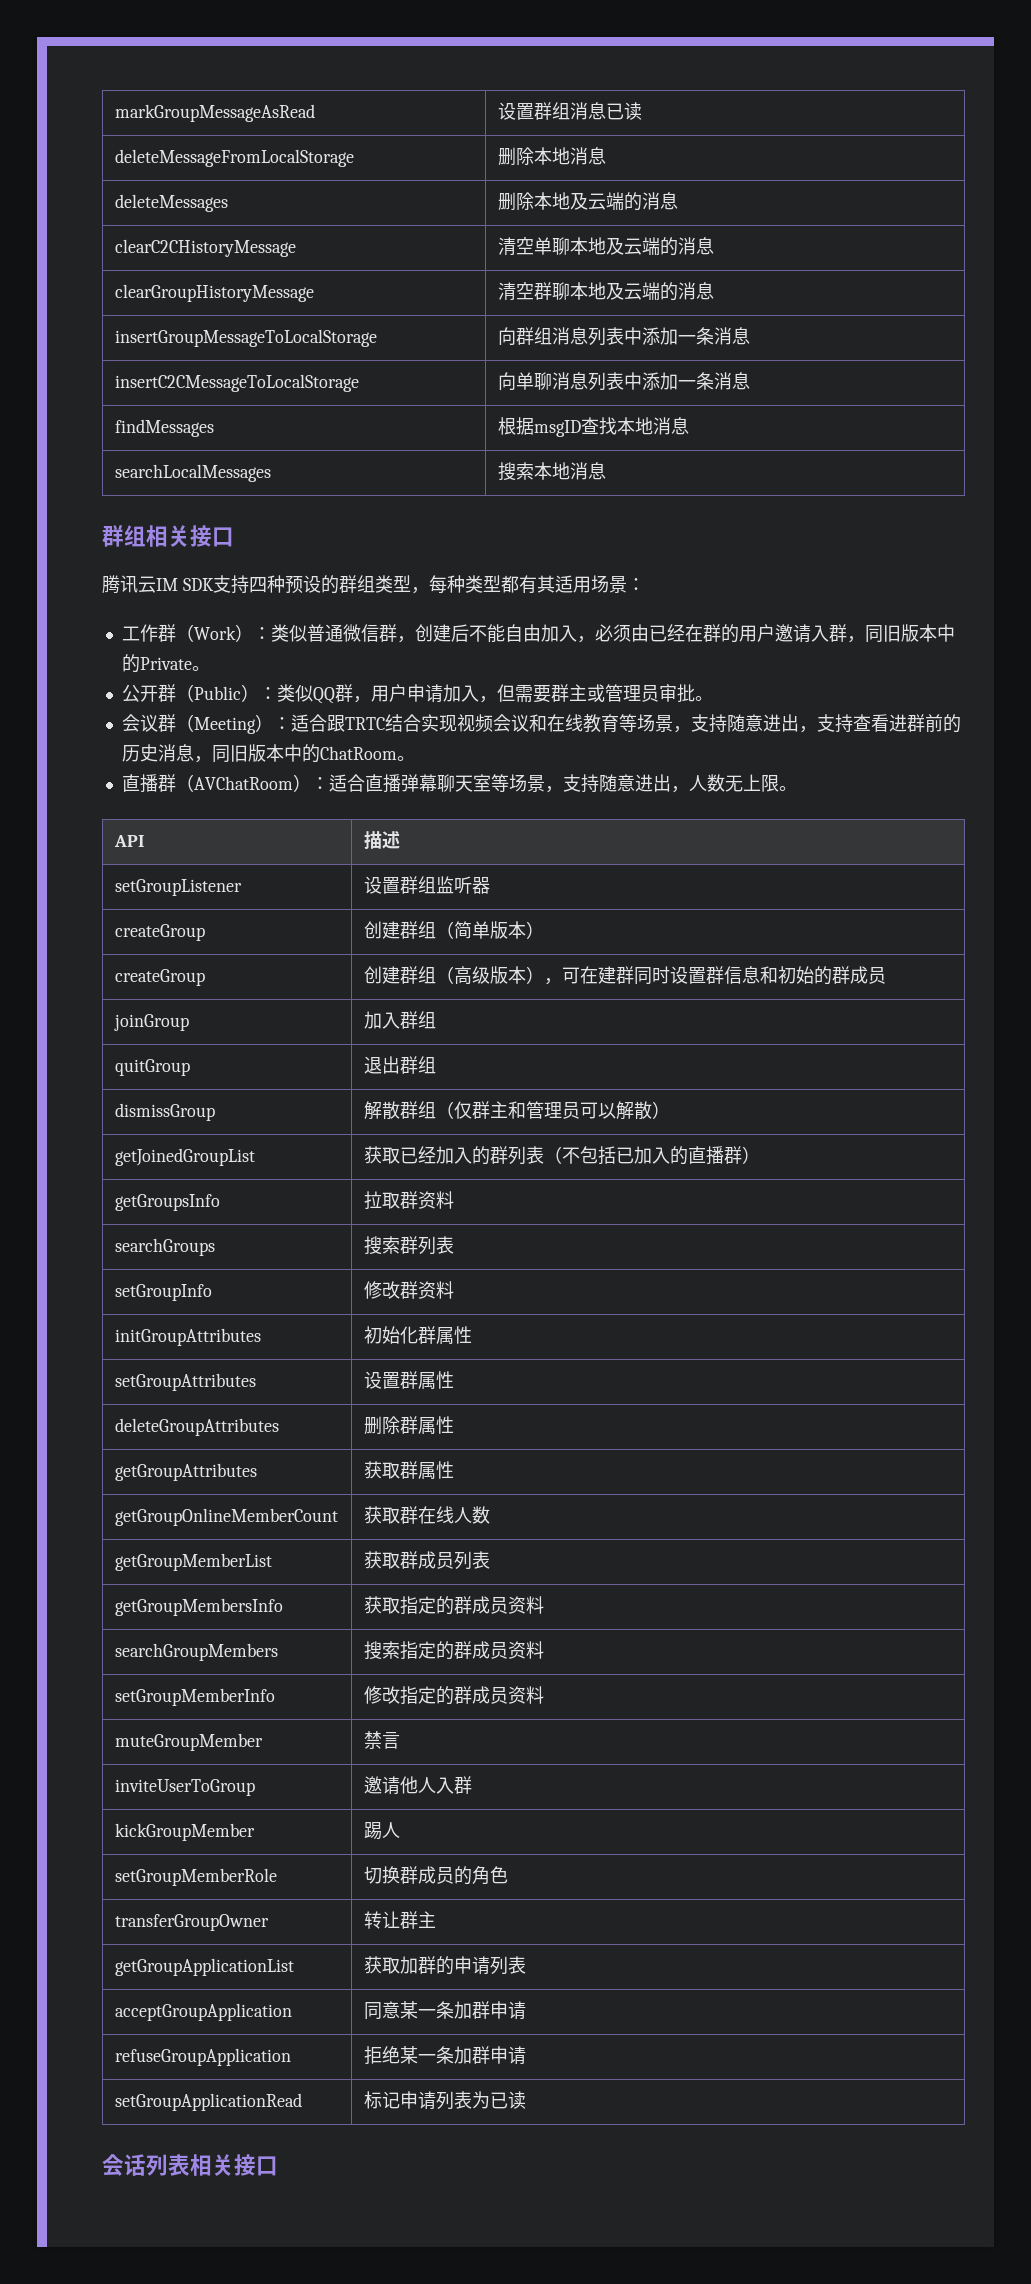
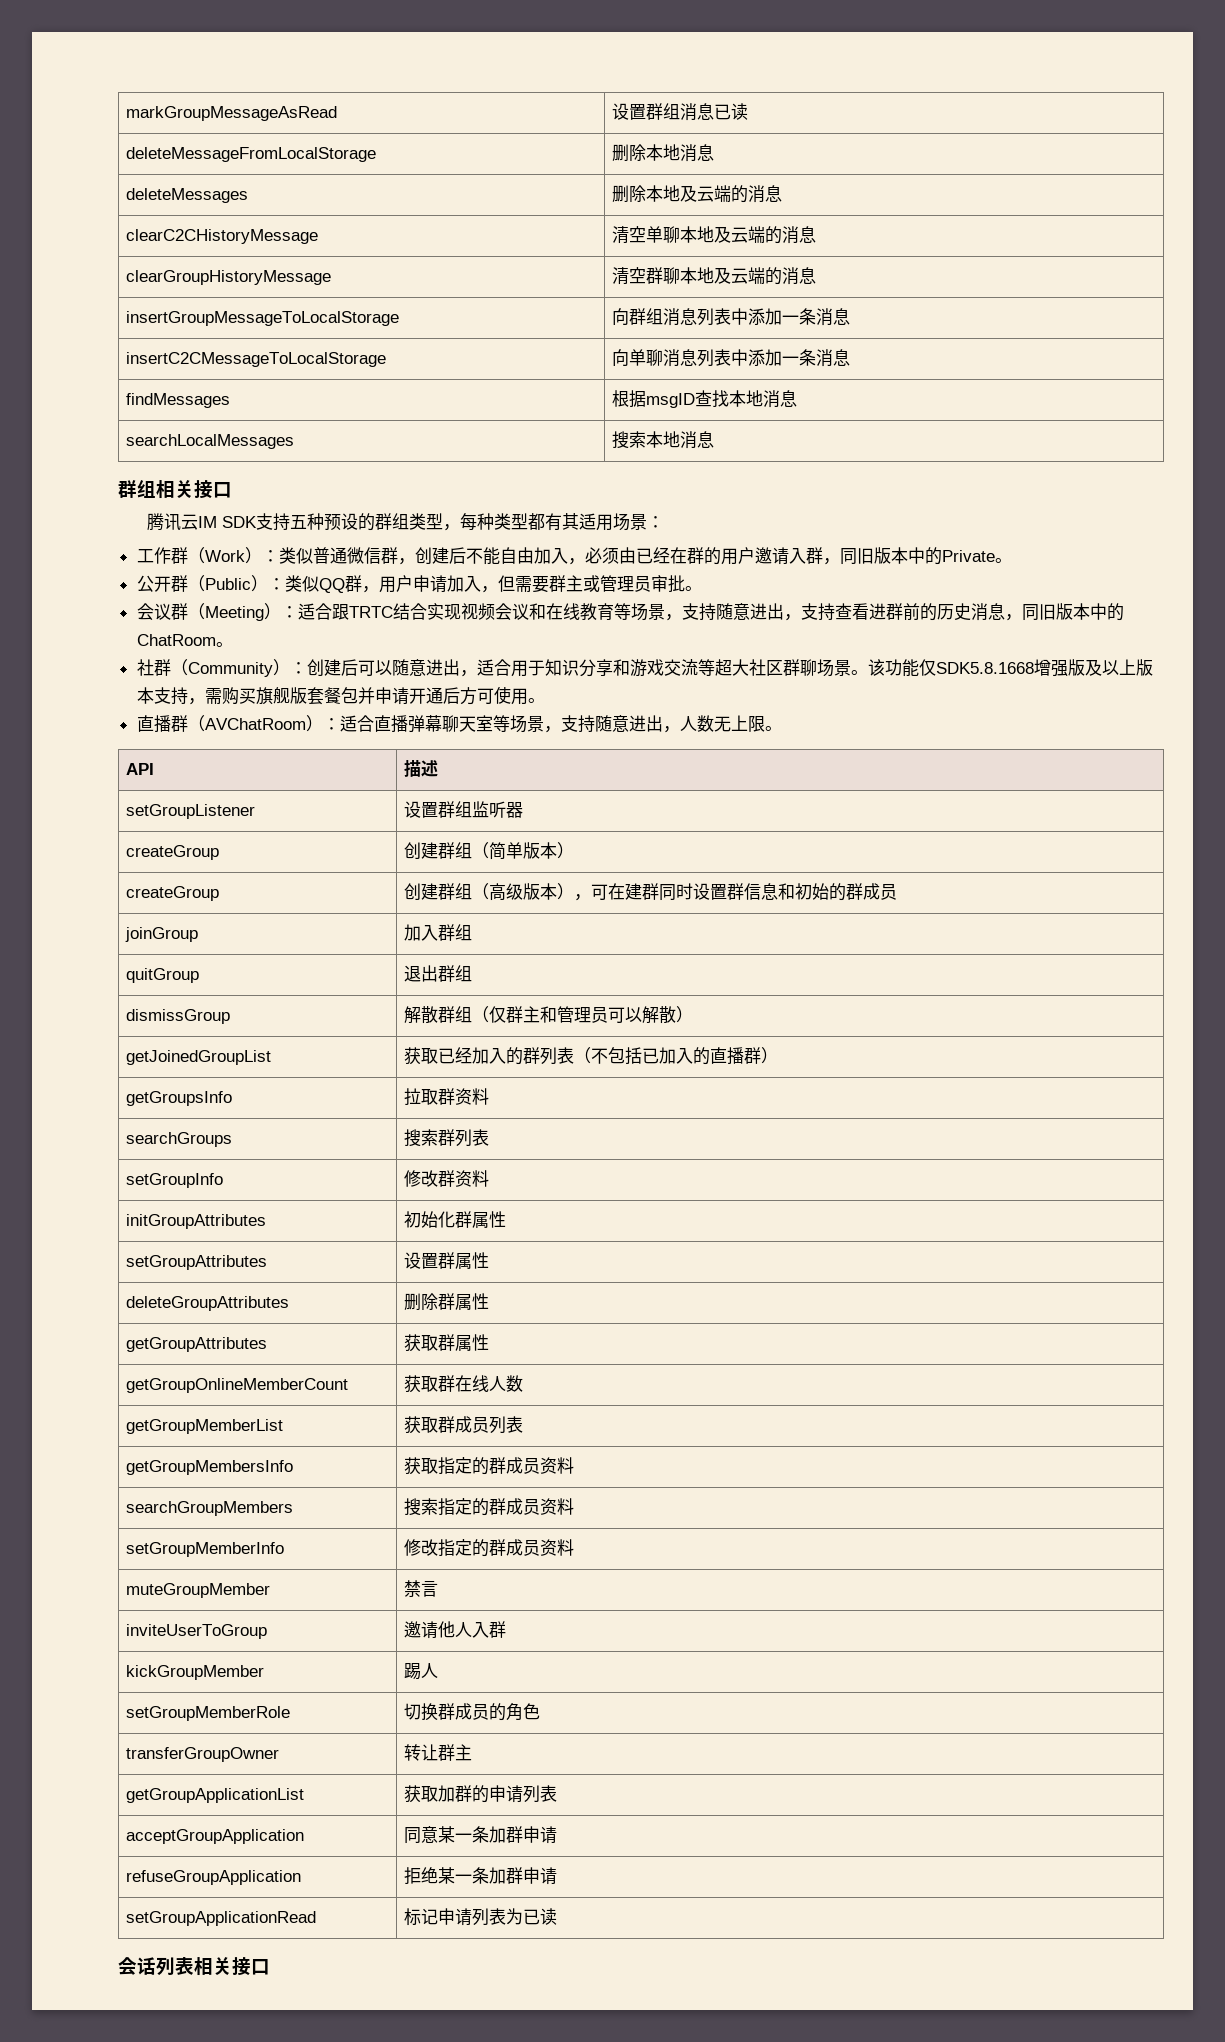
- 腾讯云IM SDK支持四种预设的群组类型，每种类型都有其适用场景：
+ 腾讯云IM SDK支持五种预设的群组类型，每种类型都有其适用场景：
+ 社群（Community）：创建后可以随意进出，适合用于知识分享和游戏交流等超大社区群聊场景。该功能仅SDK5.8.1668增强版及以上版本支持，需购买旗舰版套餐包并申请开通后方可使用。

